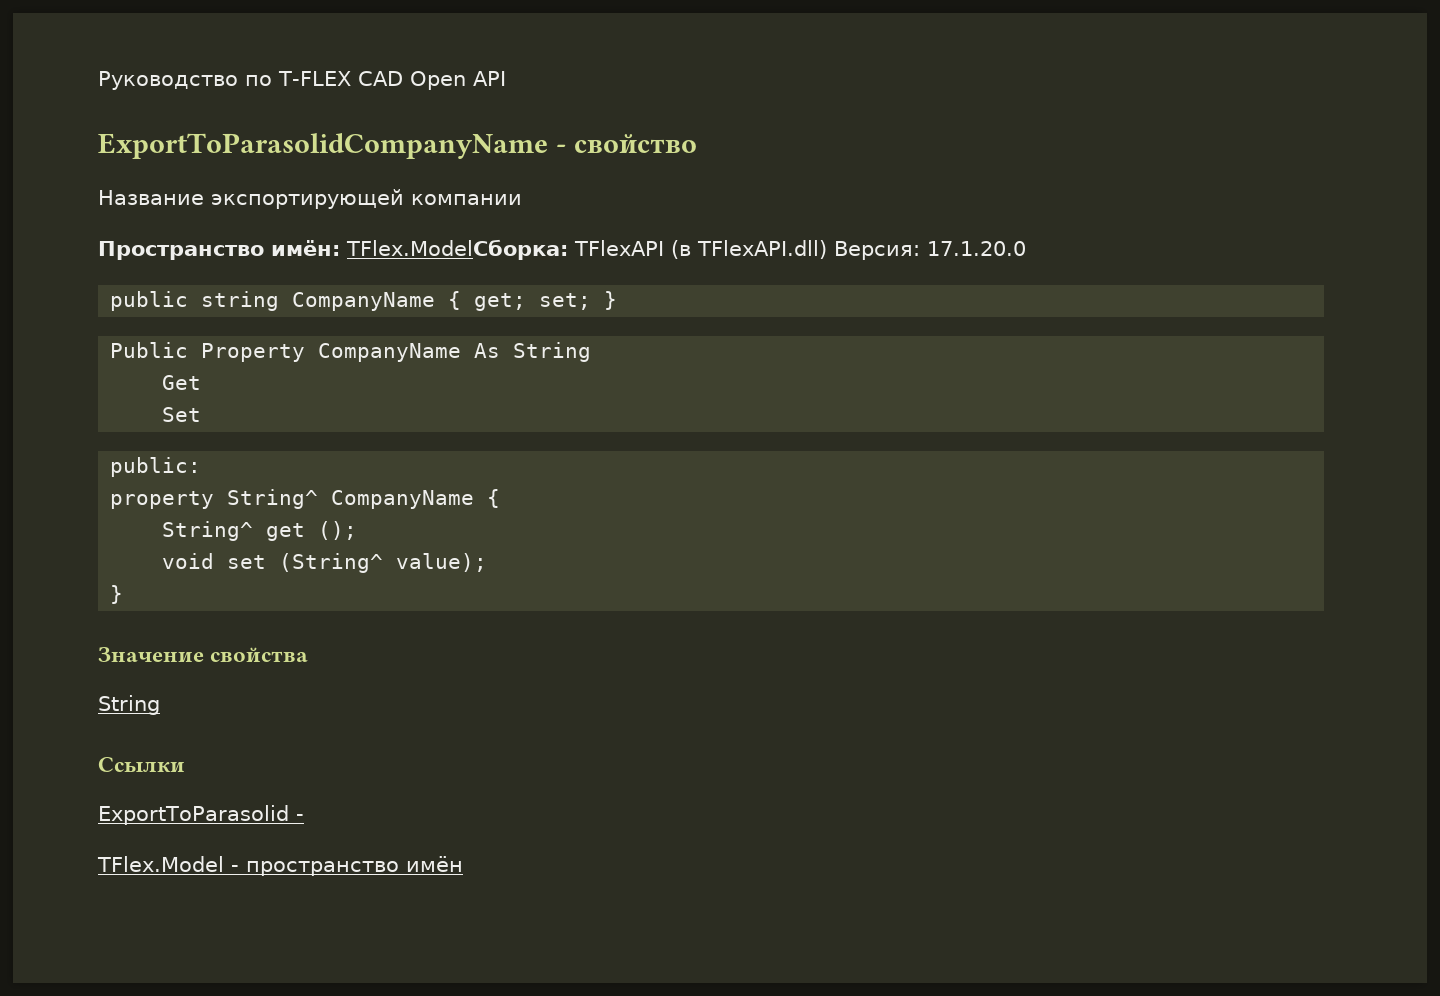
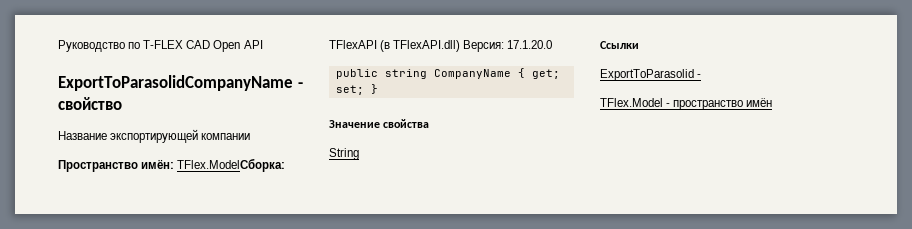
- Public Property CompanyName As String
- Get
- Set
- public:
- property String^ CompanyName {
- String^ get ();
- void set (String^ value);
- }

